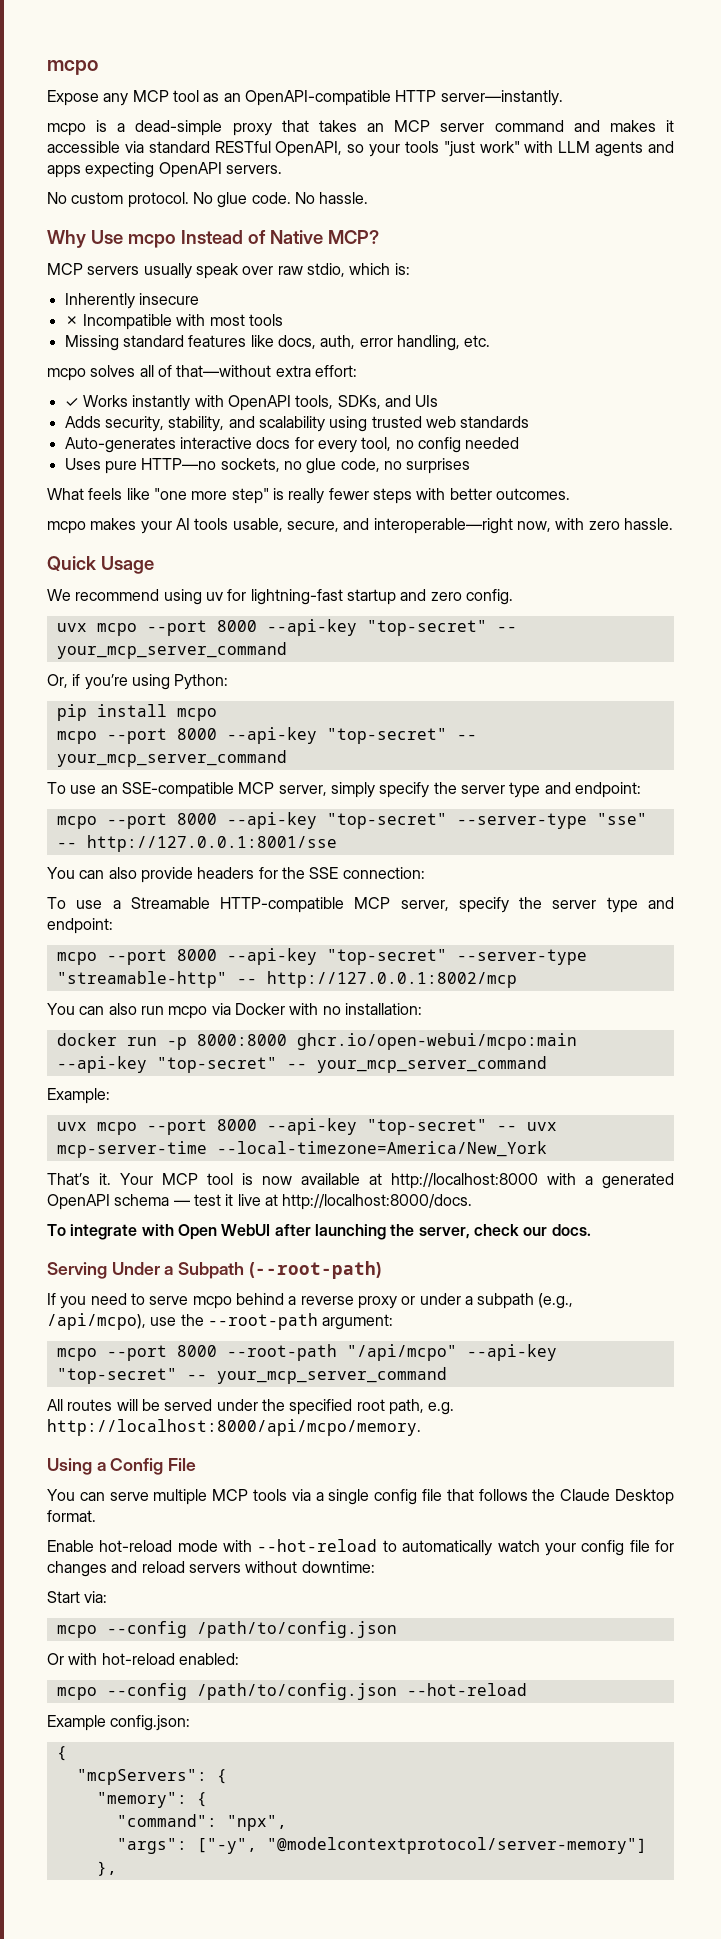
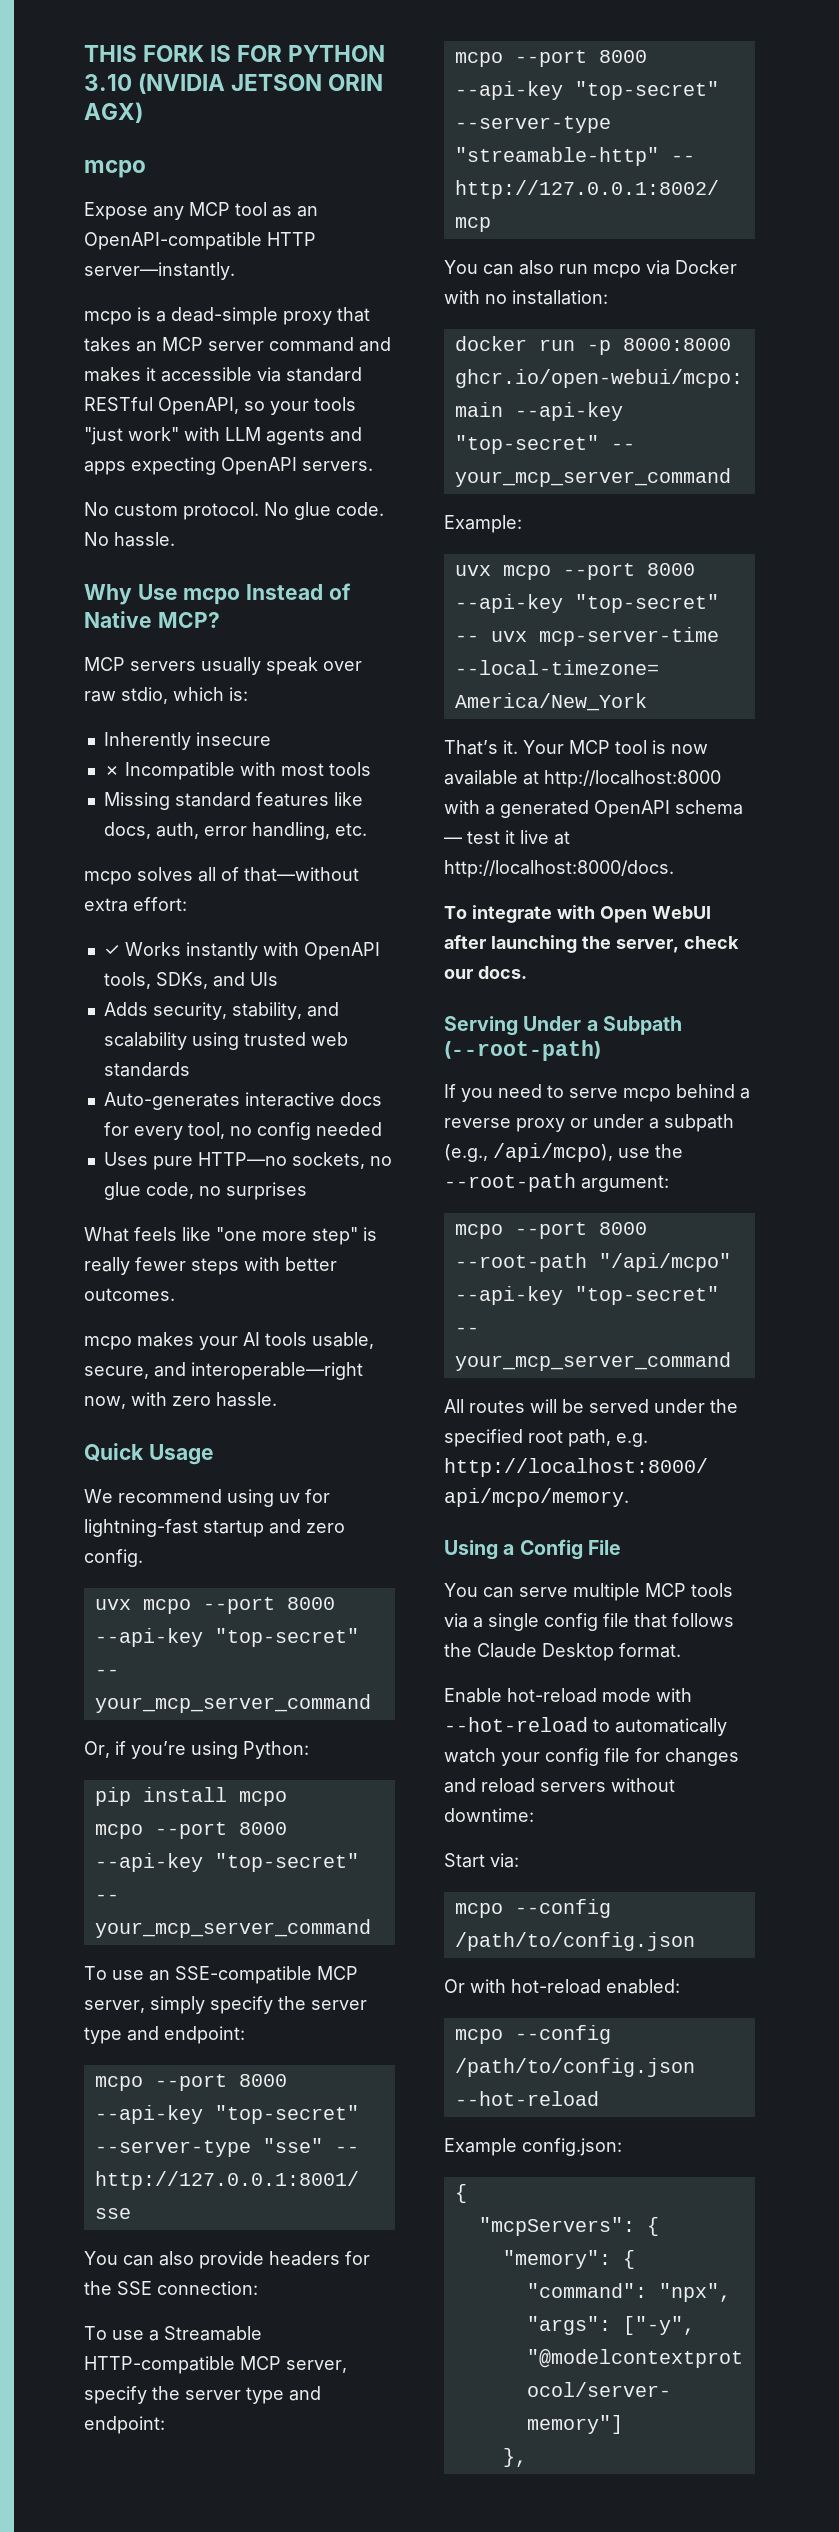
+ THIS FORK IS FOR PYTHON 3.10 (NVIDIA JETSON ORIN AGX)

